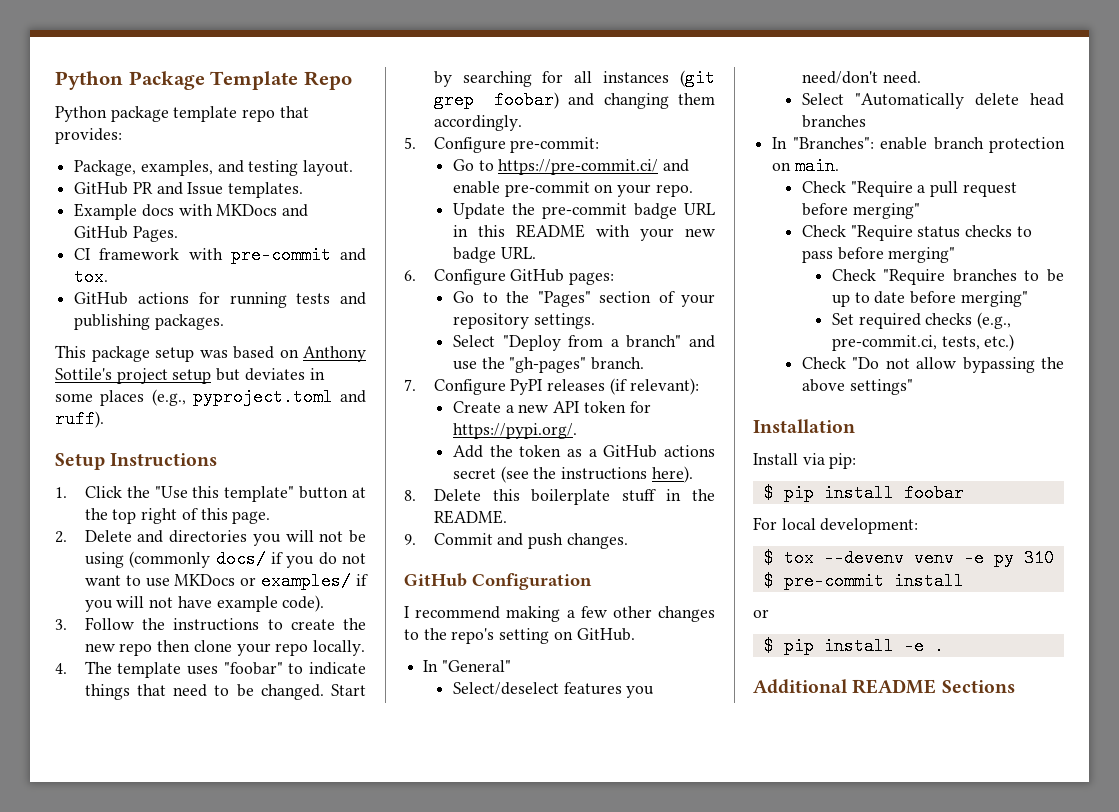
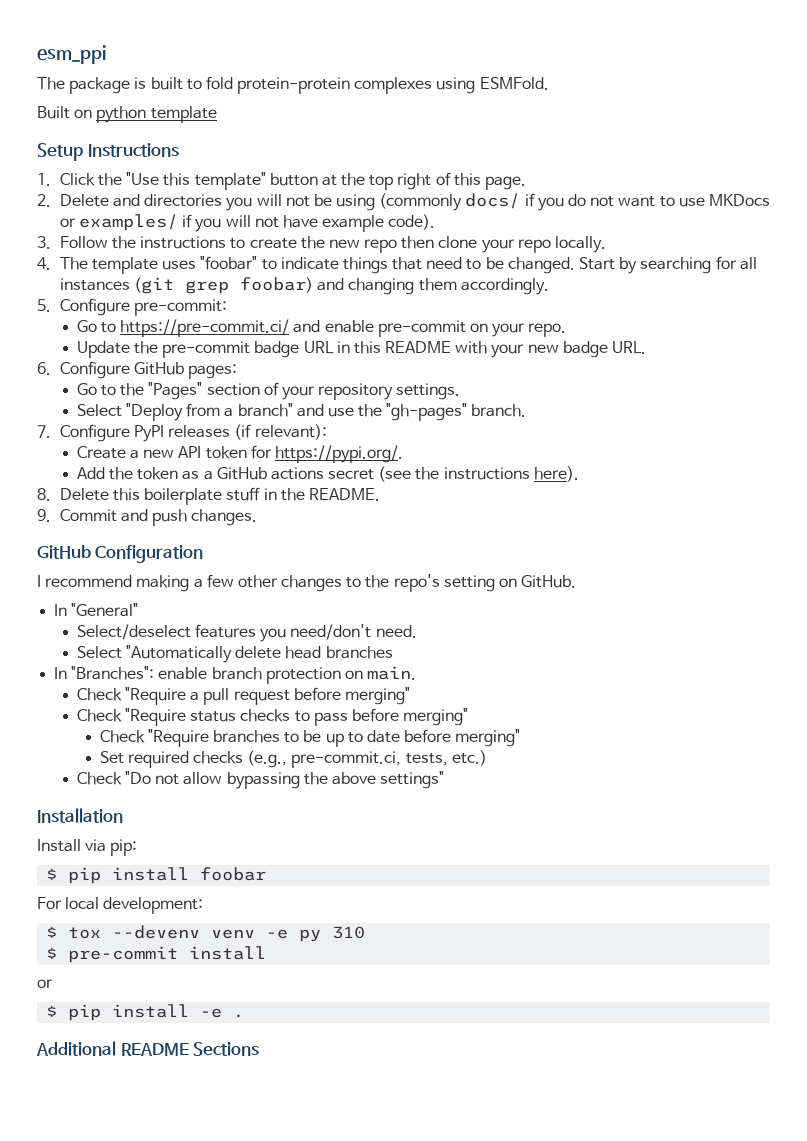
- Python Package Template Repo
- Python package template repo that provides:
- Package, examples, and testing layout.
- GitHub PR and Issue templates.
- Example docs with MKDocs and GitHub Pages.
- CI framework with pre-commit and tox.
- GitHub actions for running tests and publishing packages.
- This package setup was based on Anthony Sottile's project setup but deviates in some places (e.g., pyproject.toml and ruff).
+ esm_ppi
+ The package is built to fold protein-protein complexes using ESMFold.
+ Built on python template

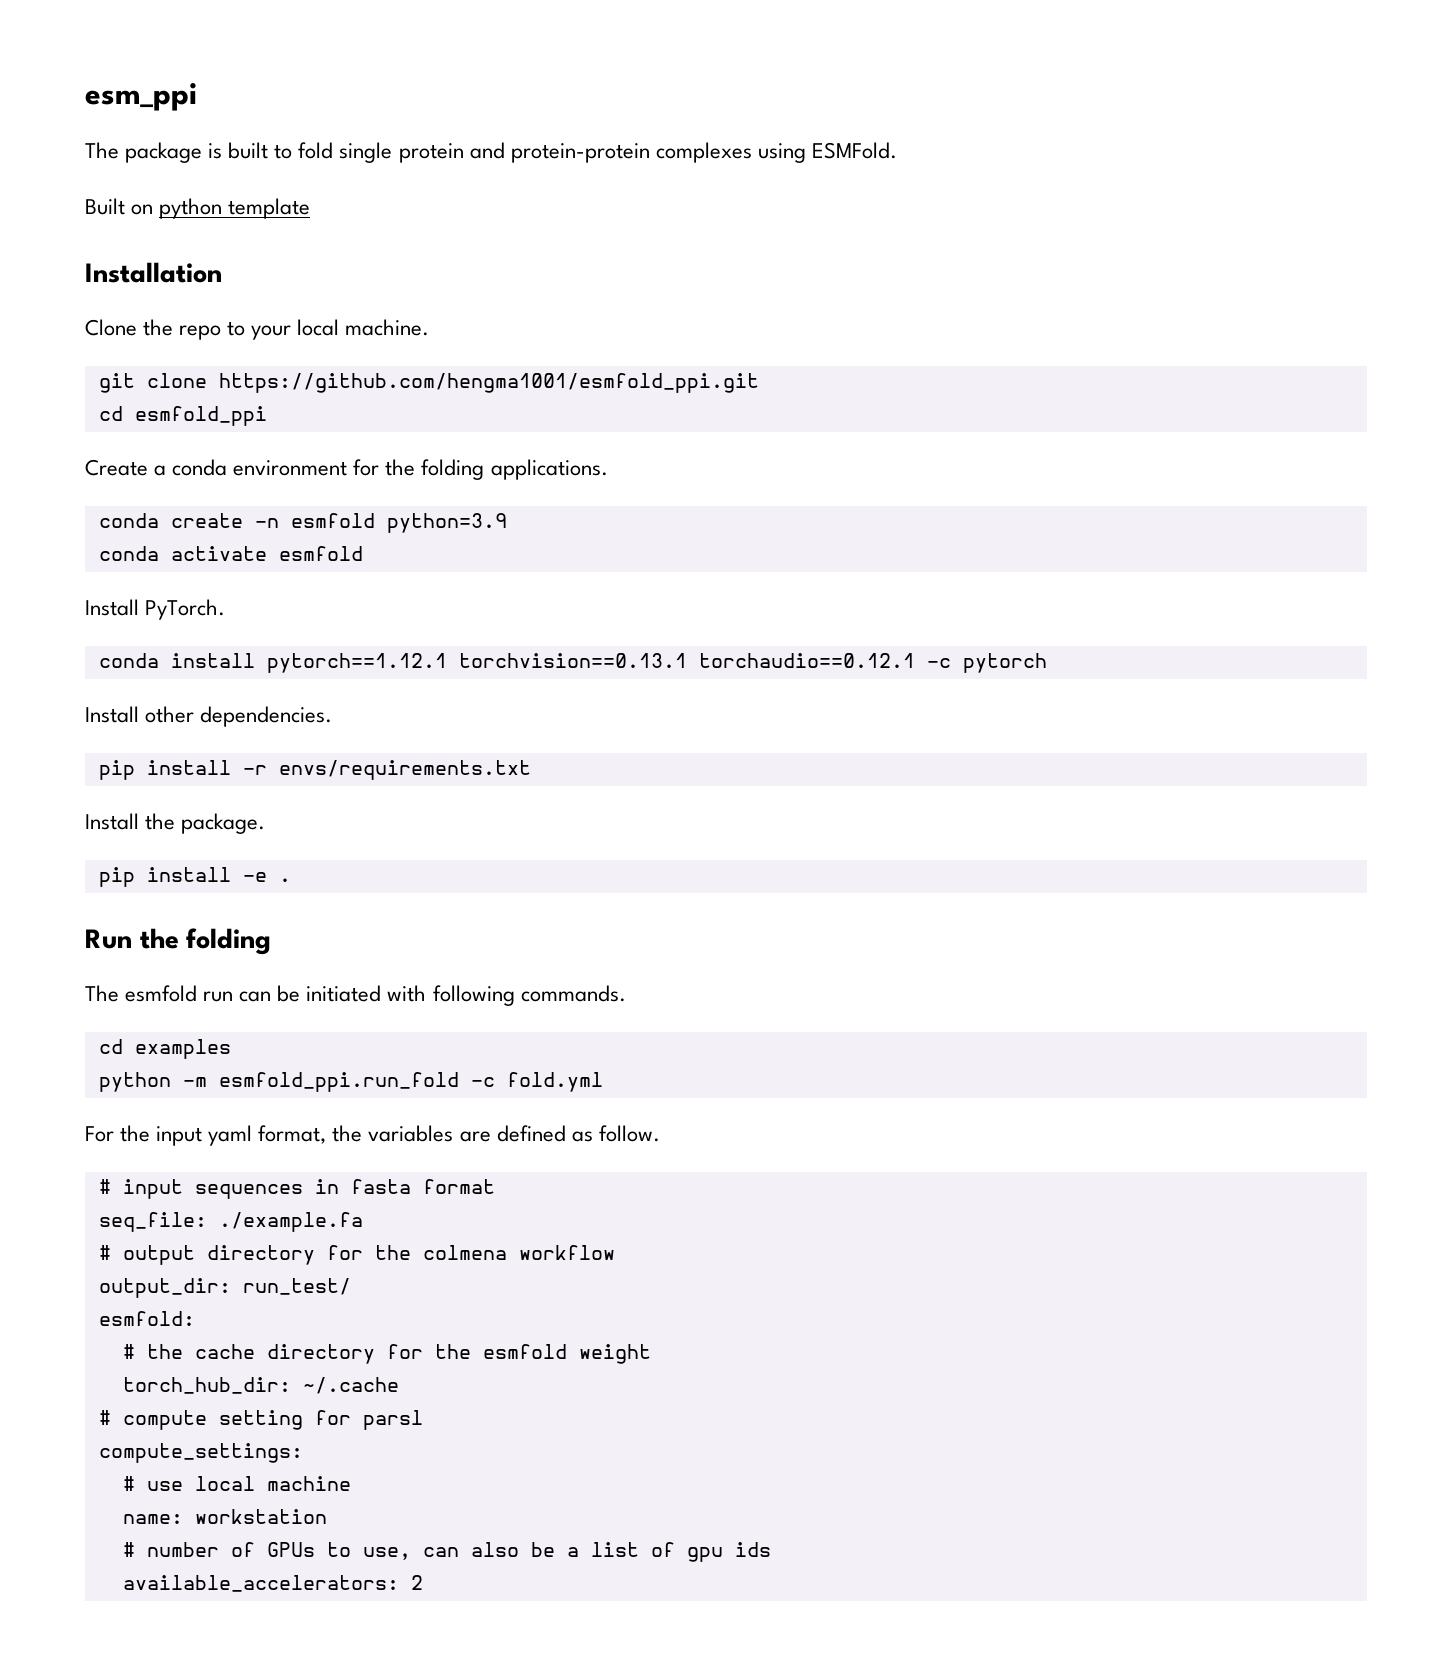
- The package is built to fold protein-protein complexes using ESMFold.
+ The package is built to fold single protein and protein-protein complexes using ESMFold.
- Setup Instructions
- 1. Click the "Use this template" button at the top right of this page.
- 2. Delete and directories you will not be using (commonly docs/ if you do not want to use MKDocs or examples/ if you will not have example code).
- 3. Follow the instructions to create the new repo then clone your repo locally.
- 4. The template uses "foobar" to indicate things that need to be changed. Start by searching for all instances (git grep foobar) and changing them accordingly.
- 5. Configure pre-commit:
- Go to https://pre-commit.ci/ and enable pre-commit on your repo.
- Update the pre-commit badge URL in this README with your new badge URL.
- 6. Configure GitHub pages:
- Go to the "Pages" section of your repository settings.
- Select "Deploy from a branch" and use the "gh-pages" branch.
- 7. Configure PyPI releases (if relevant):
- Create a new API token for https://pypi.org/.
- Add the token as a GitHub actions secret (see the instructions here).
- 8. Delete this boilerplate stuff in the README.
- 9. Commit and push changes.
- GitHub Configuration
- I recommend making a few other changes to the repo's setting on GitHub.
- In "General"
- Select/deselect features you need/don't need.
- Select "Automatically delete head branches
- In "Branches": enable branch protection on main.
- Check "Require a pull request before merging"
- Check "Require status checks to pass before merging"
- Check "Require branches to be up to date before merging"
- Set required checks (e.g., pre-commit.ci, tests, etc.)
- Check "Do not allow bypassing the above settings"
  Installation
- Install via pip:
- $ pip install foobar
- For local development:
- $ tox --devenv venv -e py 310
- $ pre-commit install
- or
- $ pip install -e .
- Additional README Sections
+ Clone the repo to your local machine.
+ git clone https://github.com/hengma1001/esmfold_ppi.git
+ cd esmfold_ppi
+ Create a conda environment for the folding applications.
+ conda create -n esmfold python=3.9
+ conda activate esmfold
+ Install PyTorch.
+ conda install pytorch==1.12.1 torchvision==0.13.1 torchaudio==0.12.1 -c pytorch
+ Install other dependencies.
+ pip install -r envs/requirements.txt
+ Install the package.
+ pip install -e .
+ Run the folding
+ The esmfold run can be initiated with following commands.
+ cd examples
+ python -m esmfold_ppi.run_fold -c fold.yml
+ For the input yaml format, the variables are defined as follow.
+ # input sequences in fasta format
+ seq_file: ./example.fa
+ # output directory for the colmena workflow
+ output_dir: run_test/
+ esmfold:
+ # the cache directory for the esmfold weight
+ torch_hub_dir: ~/.cache
+ # compute setting for parsl
+ compute_settings:
+ # use local machine
+ name: workstation
+ # number of GPUs to use, can also be a list of gpu ids
+ available_accelerators: 2

